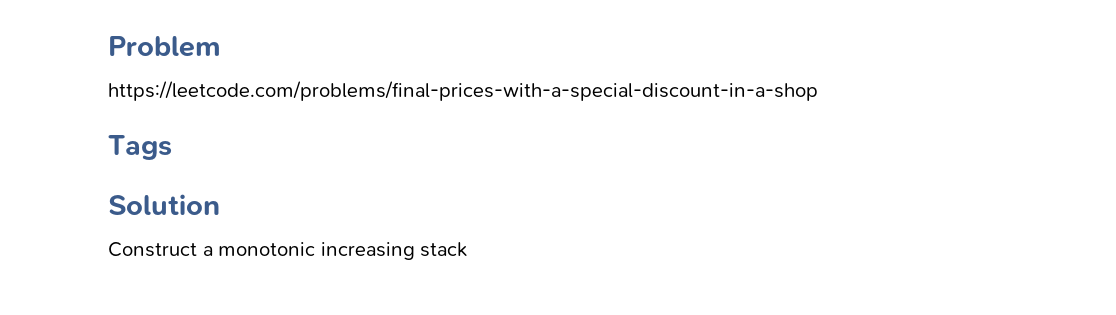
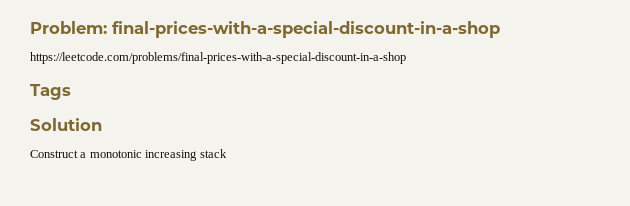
- Problem
+ Problem: final-prices-with-a-special-discount-in-a-shop

